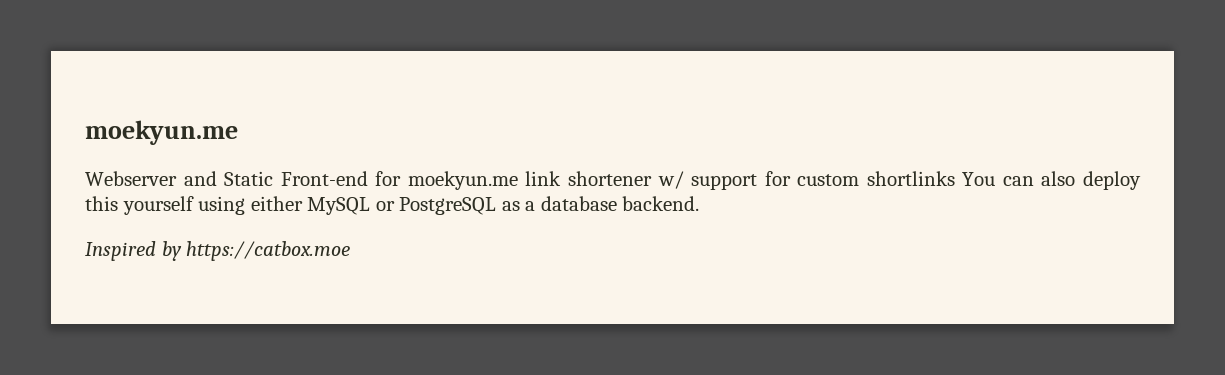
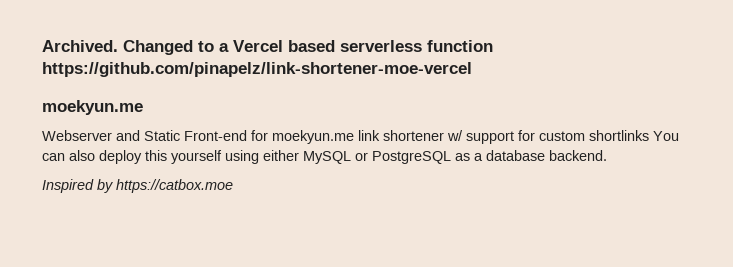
+ Archived. Changed to a Vercel based serverless function https://github.com/pinapelz/link-shortener-moe-vercel

